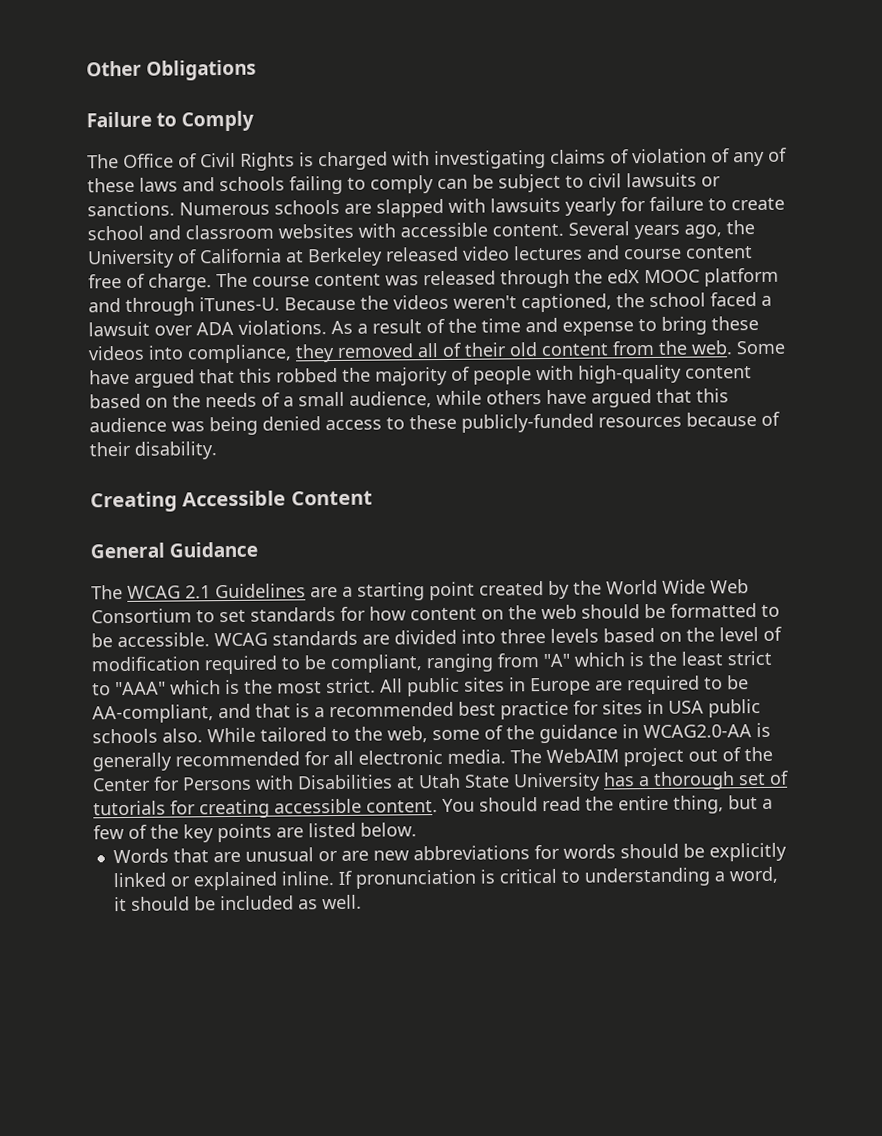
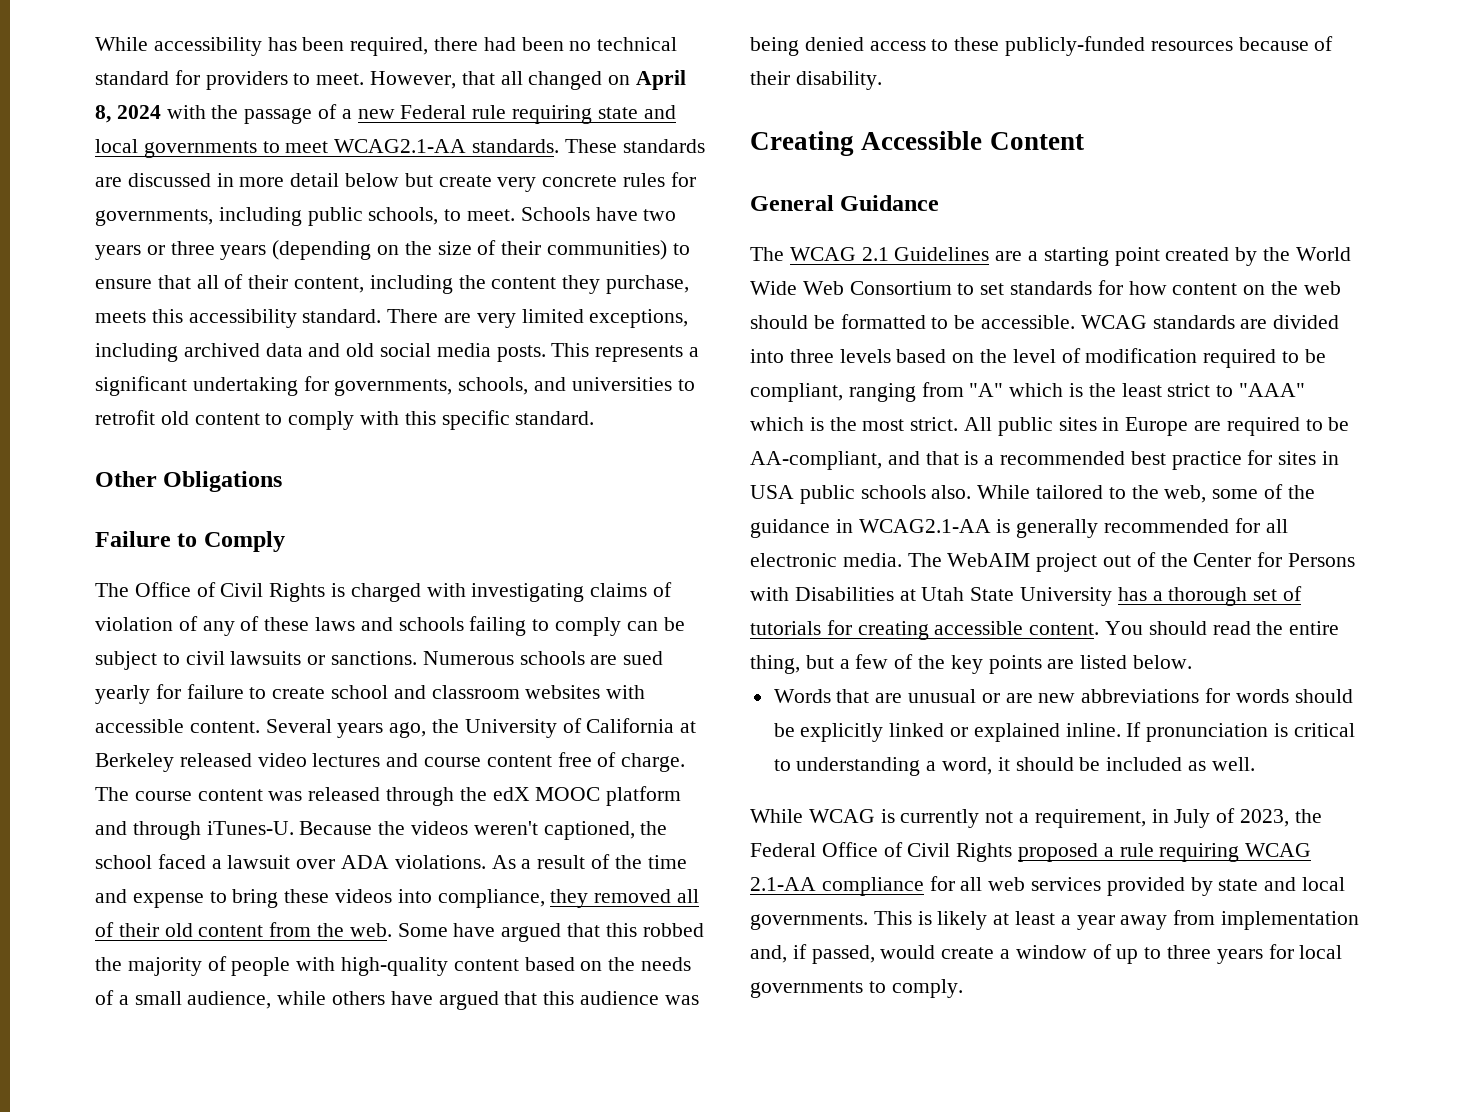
+ While accessibility has been required, there had been no technical standard for providers to meet. However, that all changed on April 8, 2024 with the passage of a new Federal rule requiring state and local governments to meet WCAG2.1-AA standards. These standards are discussed in more detail below but create very concrete rules for governments, including public schools, to meet. Schools have two years or three years (depending on the size of their communities) to ensure that all of their content, including the content they purchase, meets this accessibility standard. There are very limited exceptions, including archived data and old social media posts. This represents a significant undertaking for governments, schools, and universities to retrofit old content to comply with this specific standard.
- Numerous schools are slapped with lawsuits yearly for failure to create school and classroom websites with accessible content.
+ Numerous schools are sued yearly for failure to create school and classroom websites with accessible content.
- While tailored to the web, some of the guidance in WCAG2.0-AA is generally recommended for all electronic media.
+ While tailored to the web, some of the guidance in WCAG2.1-AA is generally recommended for all electronic media.
+ While WCAG is currently not a requirement, in July of 2023, the Federal Office of Civil Rights proposed a rule requiring WCAG 2.1-AA compliance for all web services provided by state and local governments. This is likely at least a year away from implementation and, if passed, would create a window of up to three years for local governments to comply.

